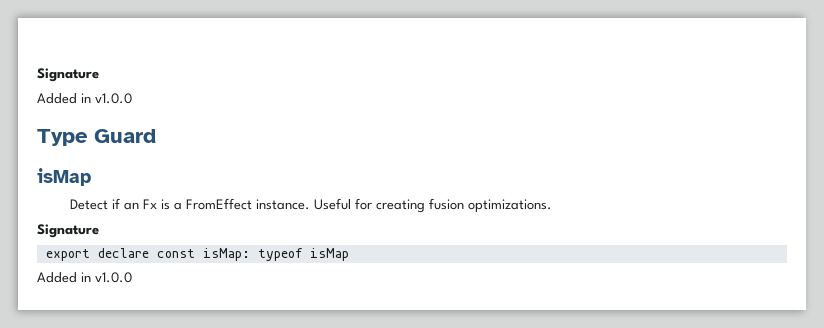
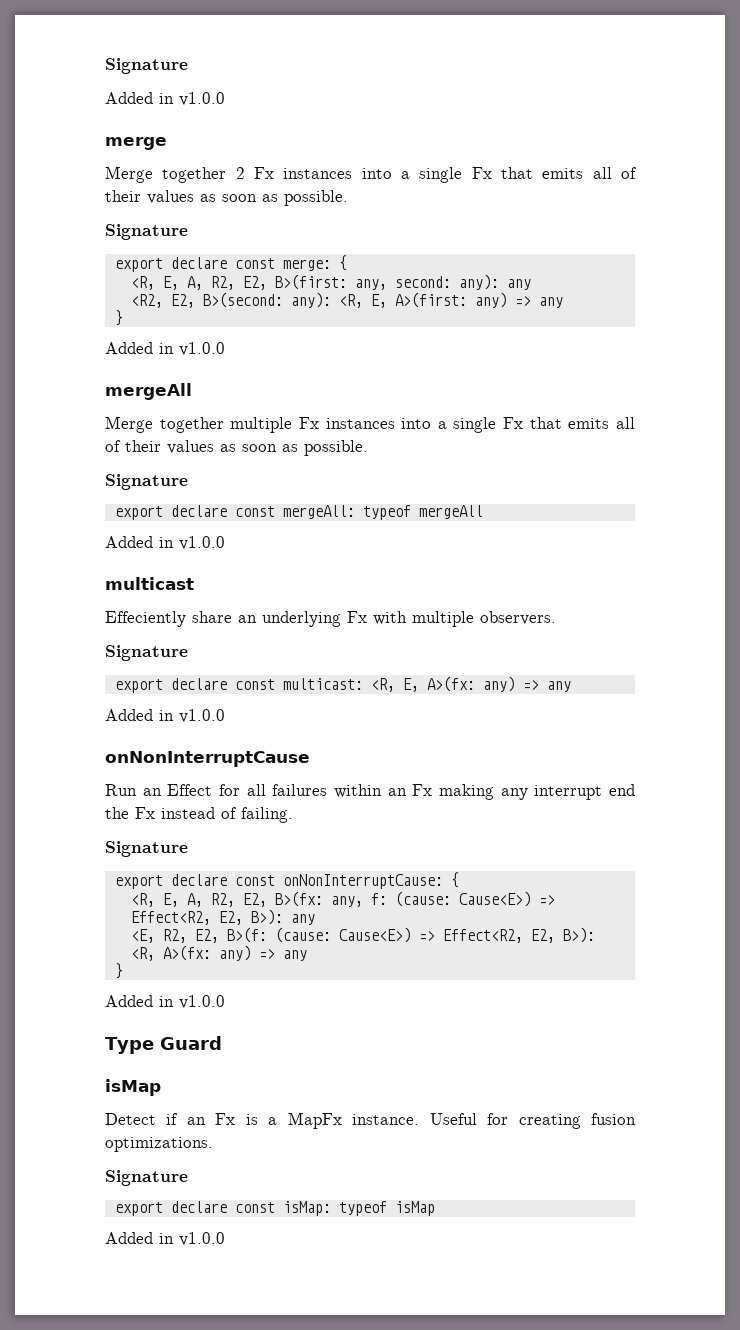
+ merge
+ Merge together 2 Fx instances into a single Fx that emits all of their values as soon as possible.
+ Signature
+ export declare const merge: {
+ <R, E, A, R2, E2, B>(first: any, second: any): any
+ <R2, E2, B>(second: any): <R, E, A>(first: any) => any
+ }
+ Added in v1.0.0
+ mergeAll
+ Merge together multiple Fx instances into a single Fx that emits all of their values as soon as possible.
+ Signature
+ export declare const mergeAll: typeof mergeAll
+ Added in v1.0.0
+ multicast
+ Effeciently share an underlying Fx with multiple observers.
+ Signature
+ export declare const multicast: <R, E, A>(fx: any) => any
+ Added in v1.0.0
+ onNonInterruptCause
+ Run an Effect for all failures within an Fx making any interrupt end the Fx instead of failing.
+ Signature
+ export declare const onNonInterruptCause: {
+ <R, E, A, R2, E2, B>(fx: any, f: (cause: Cause<E>) => Effect<R2, E2, B>): any
+ <E, R2, E2, B>(f: (cause: Cause<E>) => Effect<R2, E2, B>): <R, A>(fx: any) => any
+ }
+ Added in v1.0.0
- Detect if an Fx is a FromEffect instance.
+ Detect if an Fx is a MapFx instance.

